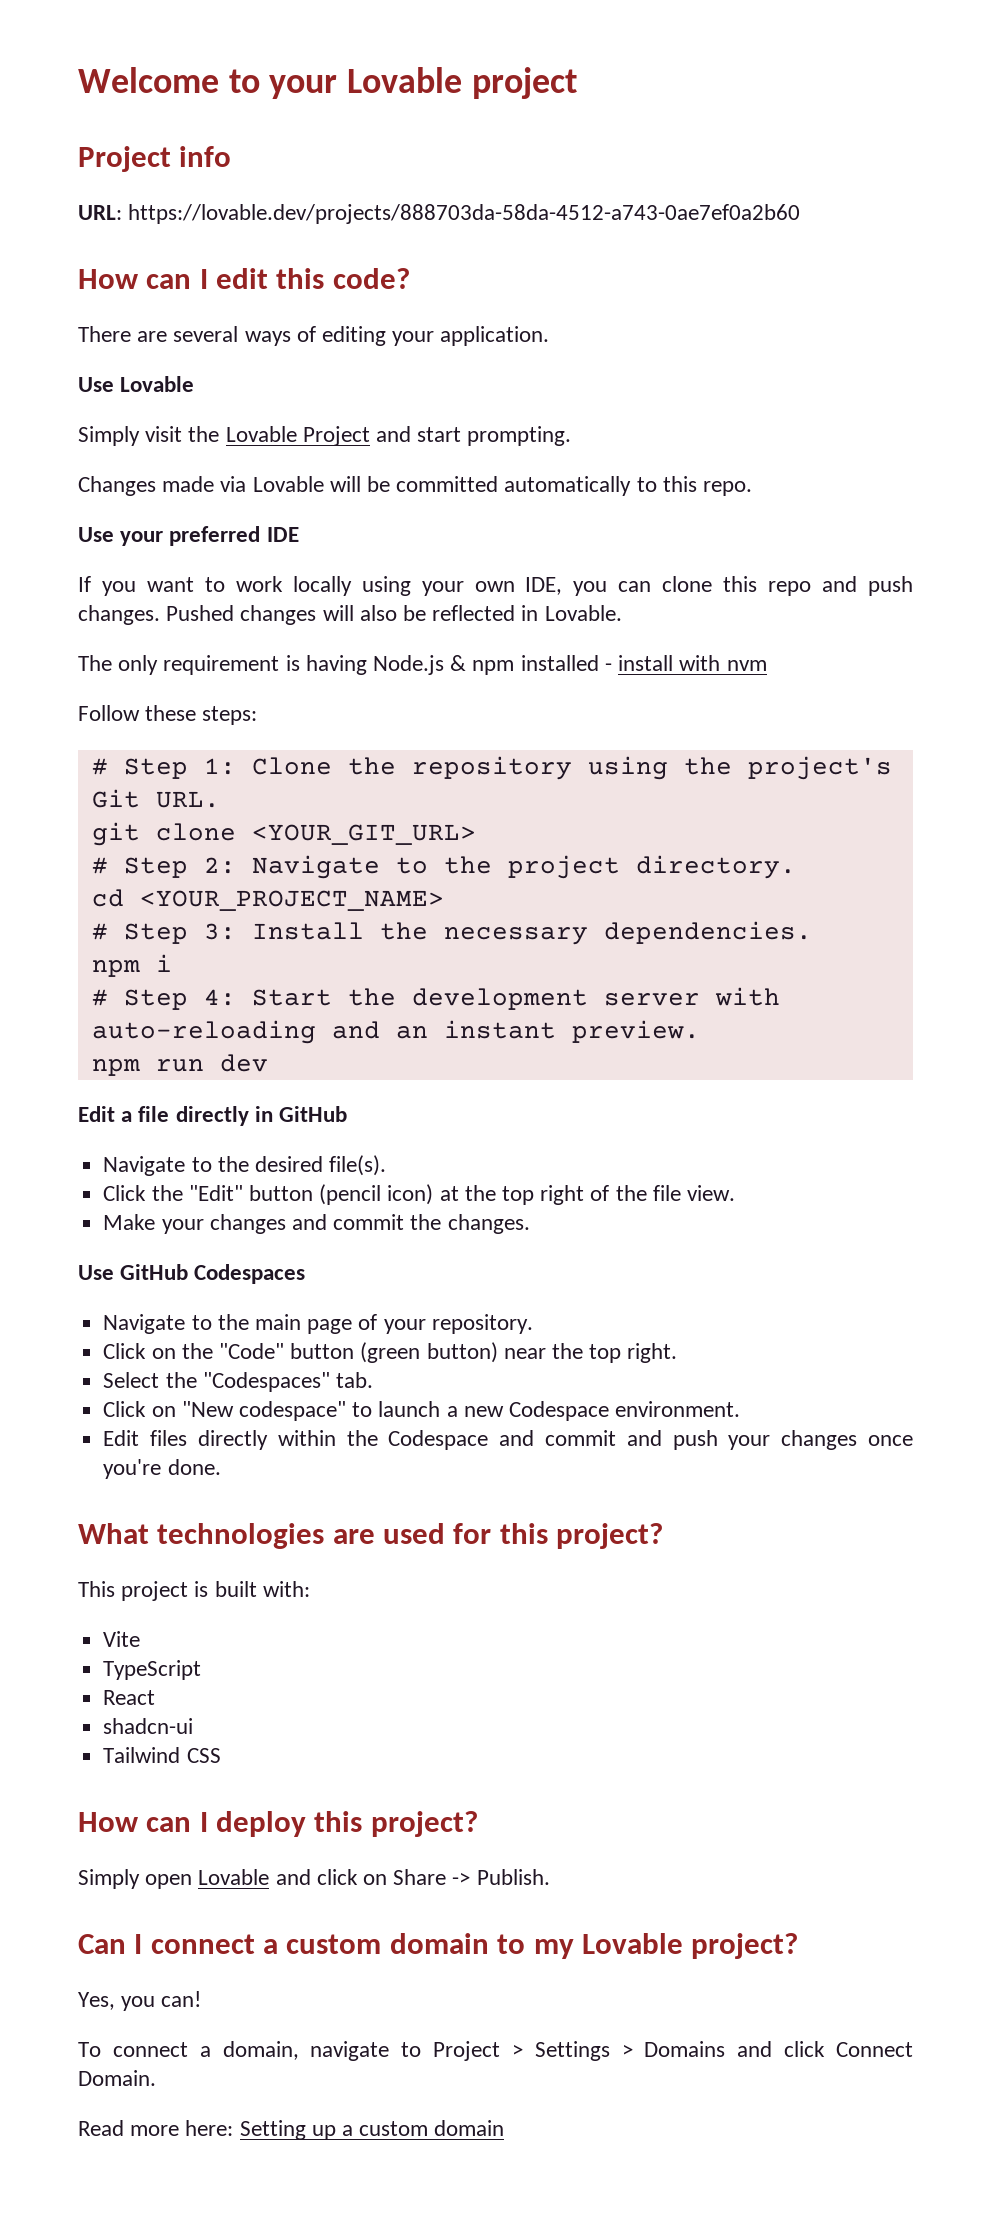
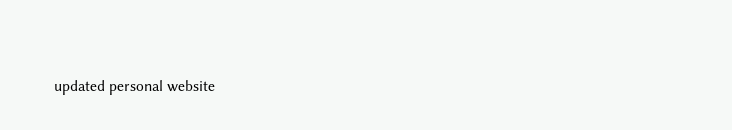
- Welcome to your Lovable project
- Project info
- URL: https://lovable.dev/projects/888703da-58da-4512-a743-0ae7ef0a2b60
- How can I edit this code?
- There are several ways of editing your application.
- Use Lovable
- Simply visit the Lovable Project and start prompting.
- Changes made via Lovable will be committed automatically to this repo.
- Use your preferred IDE
- If you want to work locally using your own IDE, you can clone this repo and push changes. Pushed changes will also be reflected in Lovable.
- The only requirement is having Node.js & npm installed - install with nvm
- Follow these steps:
- # Step 1: Clone the repository using the project's Git URL.
- git clone <YOUR_GIT_URL>
- # Step 2: Navigate to the project directory.
- cd <YOUR_PROJECT_NAME>
- # Step 3: Install the necessary dependencies.
- npm i
- # Step 4: Start the development server with auto-reloading and an instant preview.
- npm run dev
- Edit a file directly in GitHub
- Navigate to the desired file(s).
- Click the "Edit" button (pencil icon) at the top right of the file view.
- Make your changes and commit the changes.
- Use GitHub Codespaces
- Navigate to the main page of your repository.
- Click on the "Code" button (green button) near the top right.
- Select the "Codespaces" tab.
- Click on "New codespace" to launch a new Codespace environment.
- Edit files directly within the Codespace and commit and push your changes once you're done.
- What technologies are used for this project?
- This project is built with:
- Vite
- TypeScript
- React
- shadcn-ui
- Tailwind CSS
- How can I deploy this project?
- Simply open Lovable and click on Share -> Publish.
- Can I connect a custom domain to my Lovable project?
- Yes, you can!
- To connect a domain, navigate to Project > Settings > Domains and click Connect Domain.
- Read more here: Setting up a custom domain
+ updated personal website

